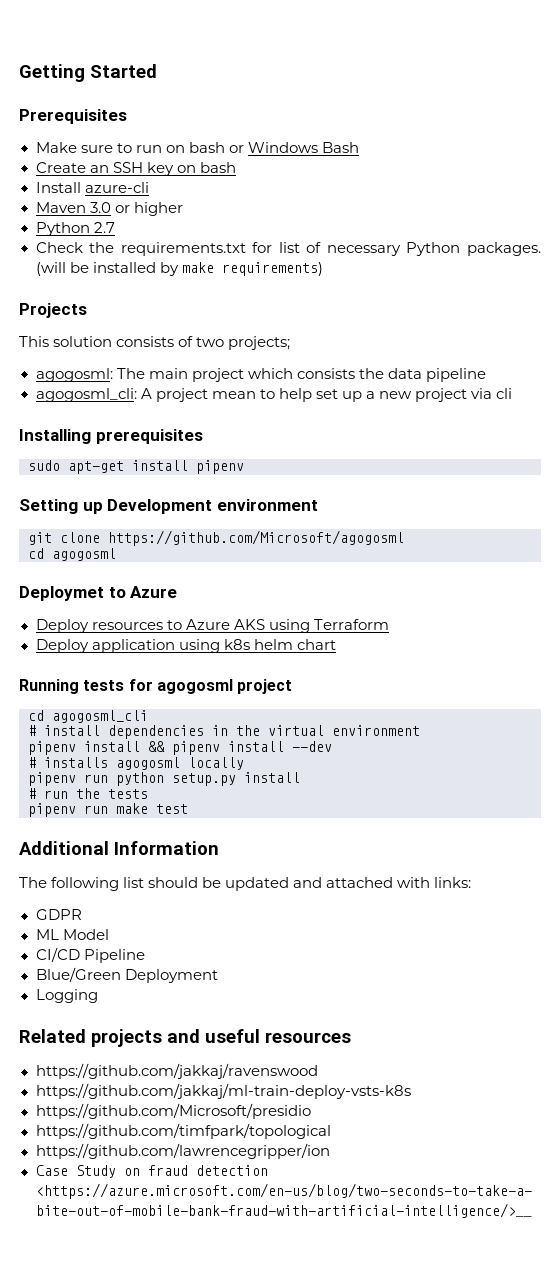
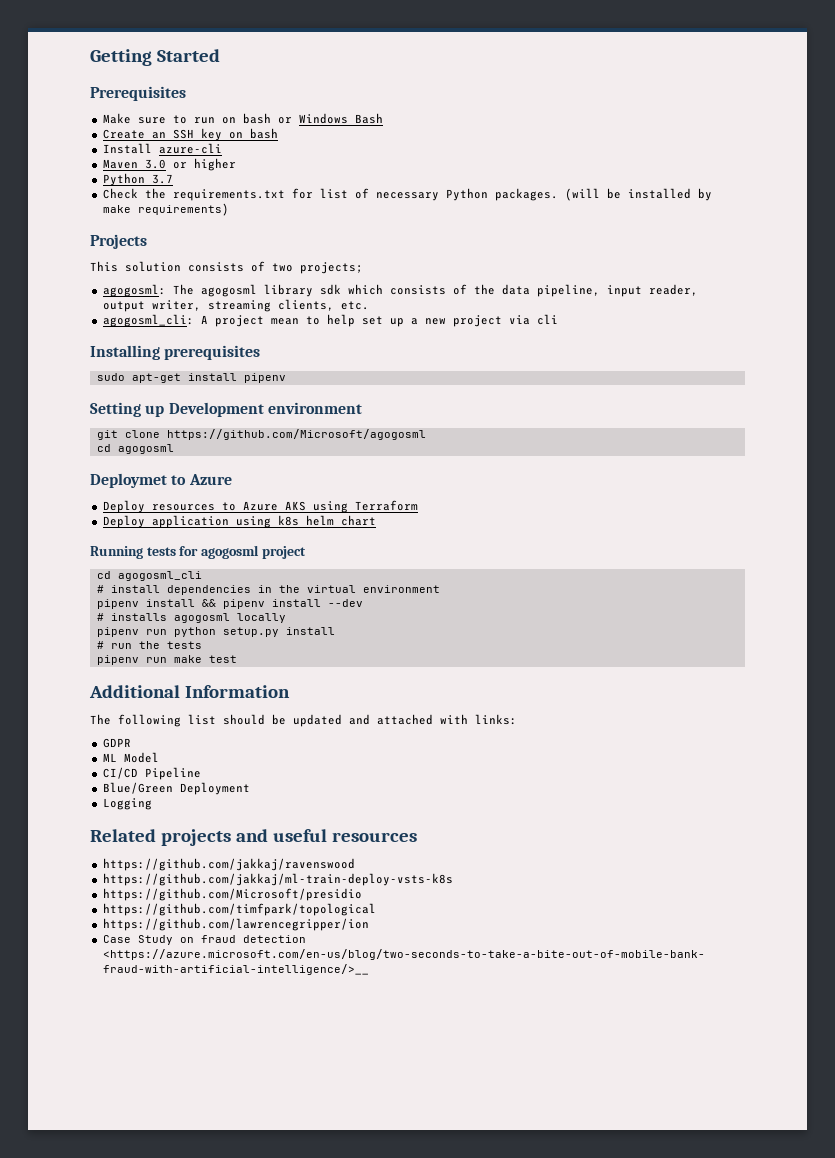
- Python 2.7
+ Python 3.7
- agogosml: The main project which consists the data pipeline
+ agogosml: The agogosml library sdk which consists of the data pipeline, input reader, output writer, streaming clients, etc.

